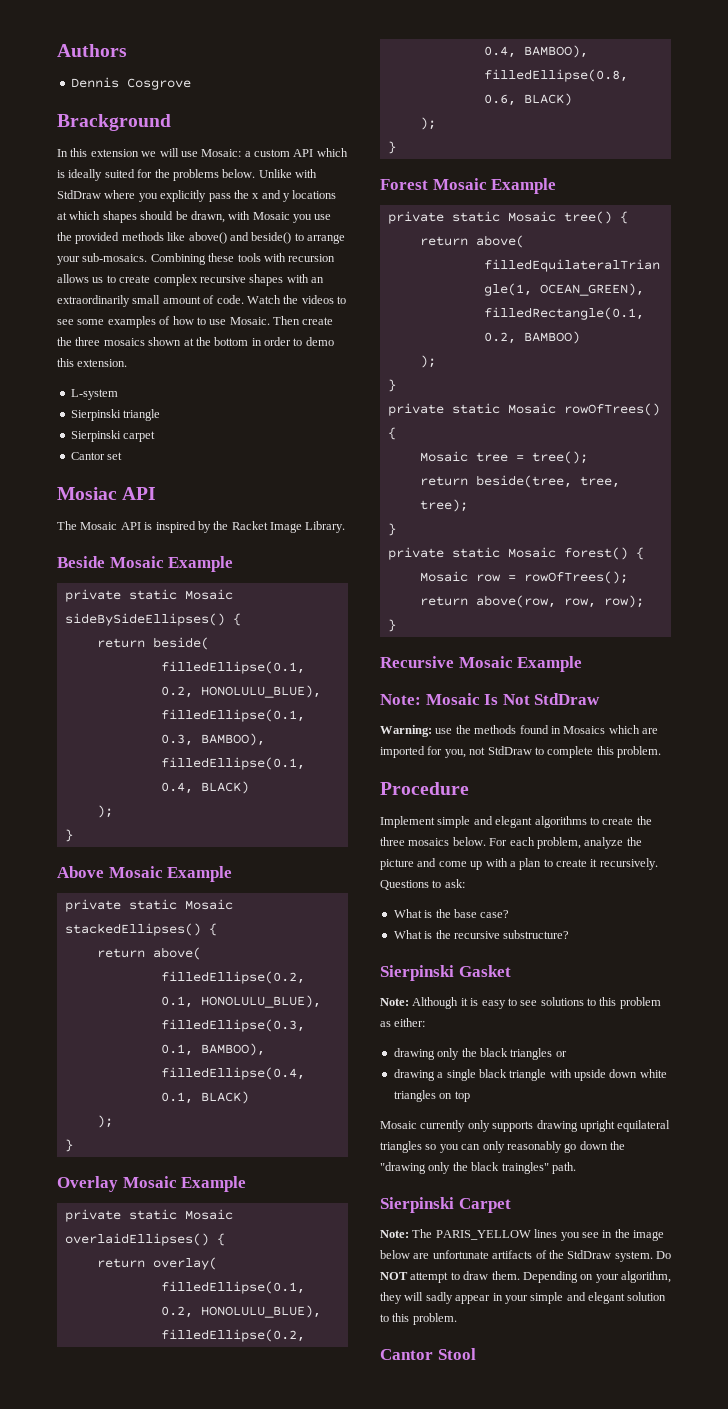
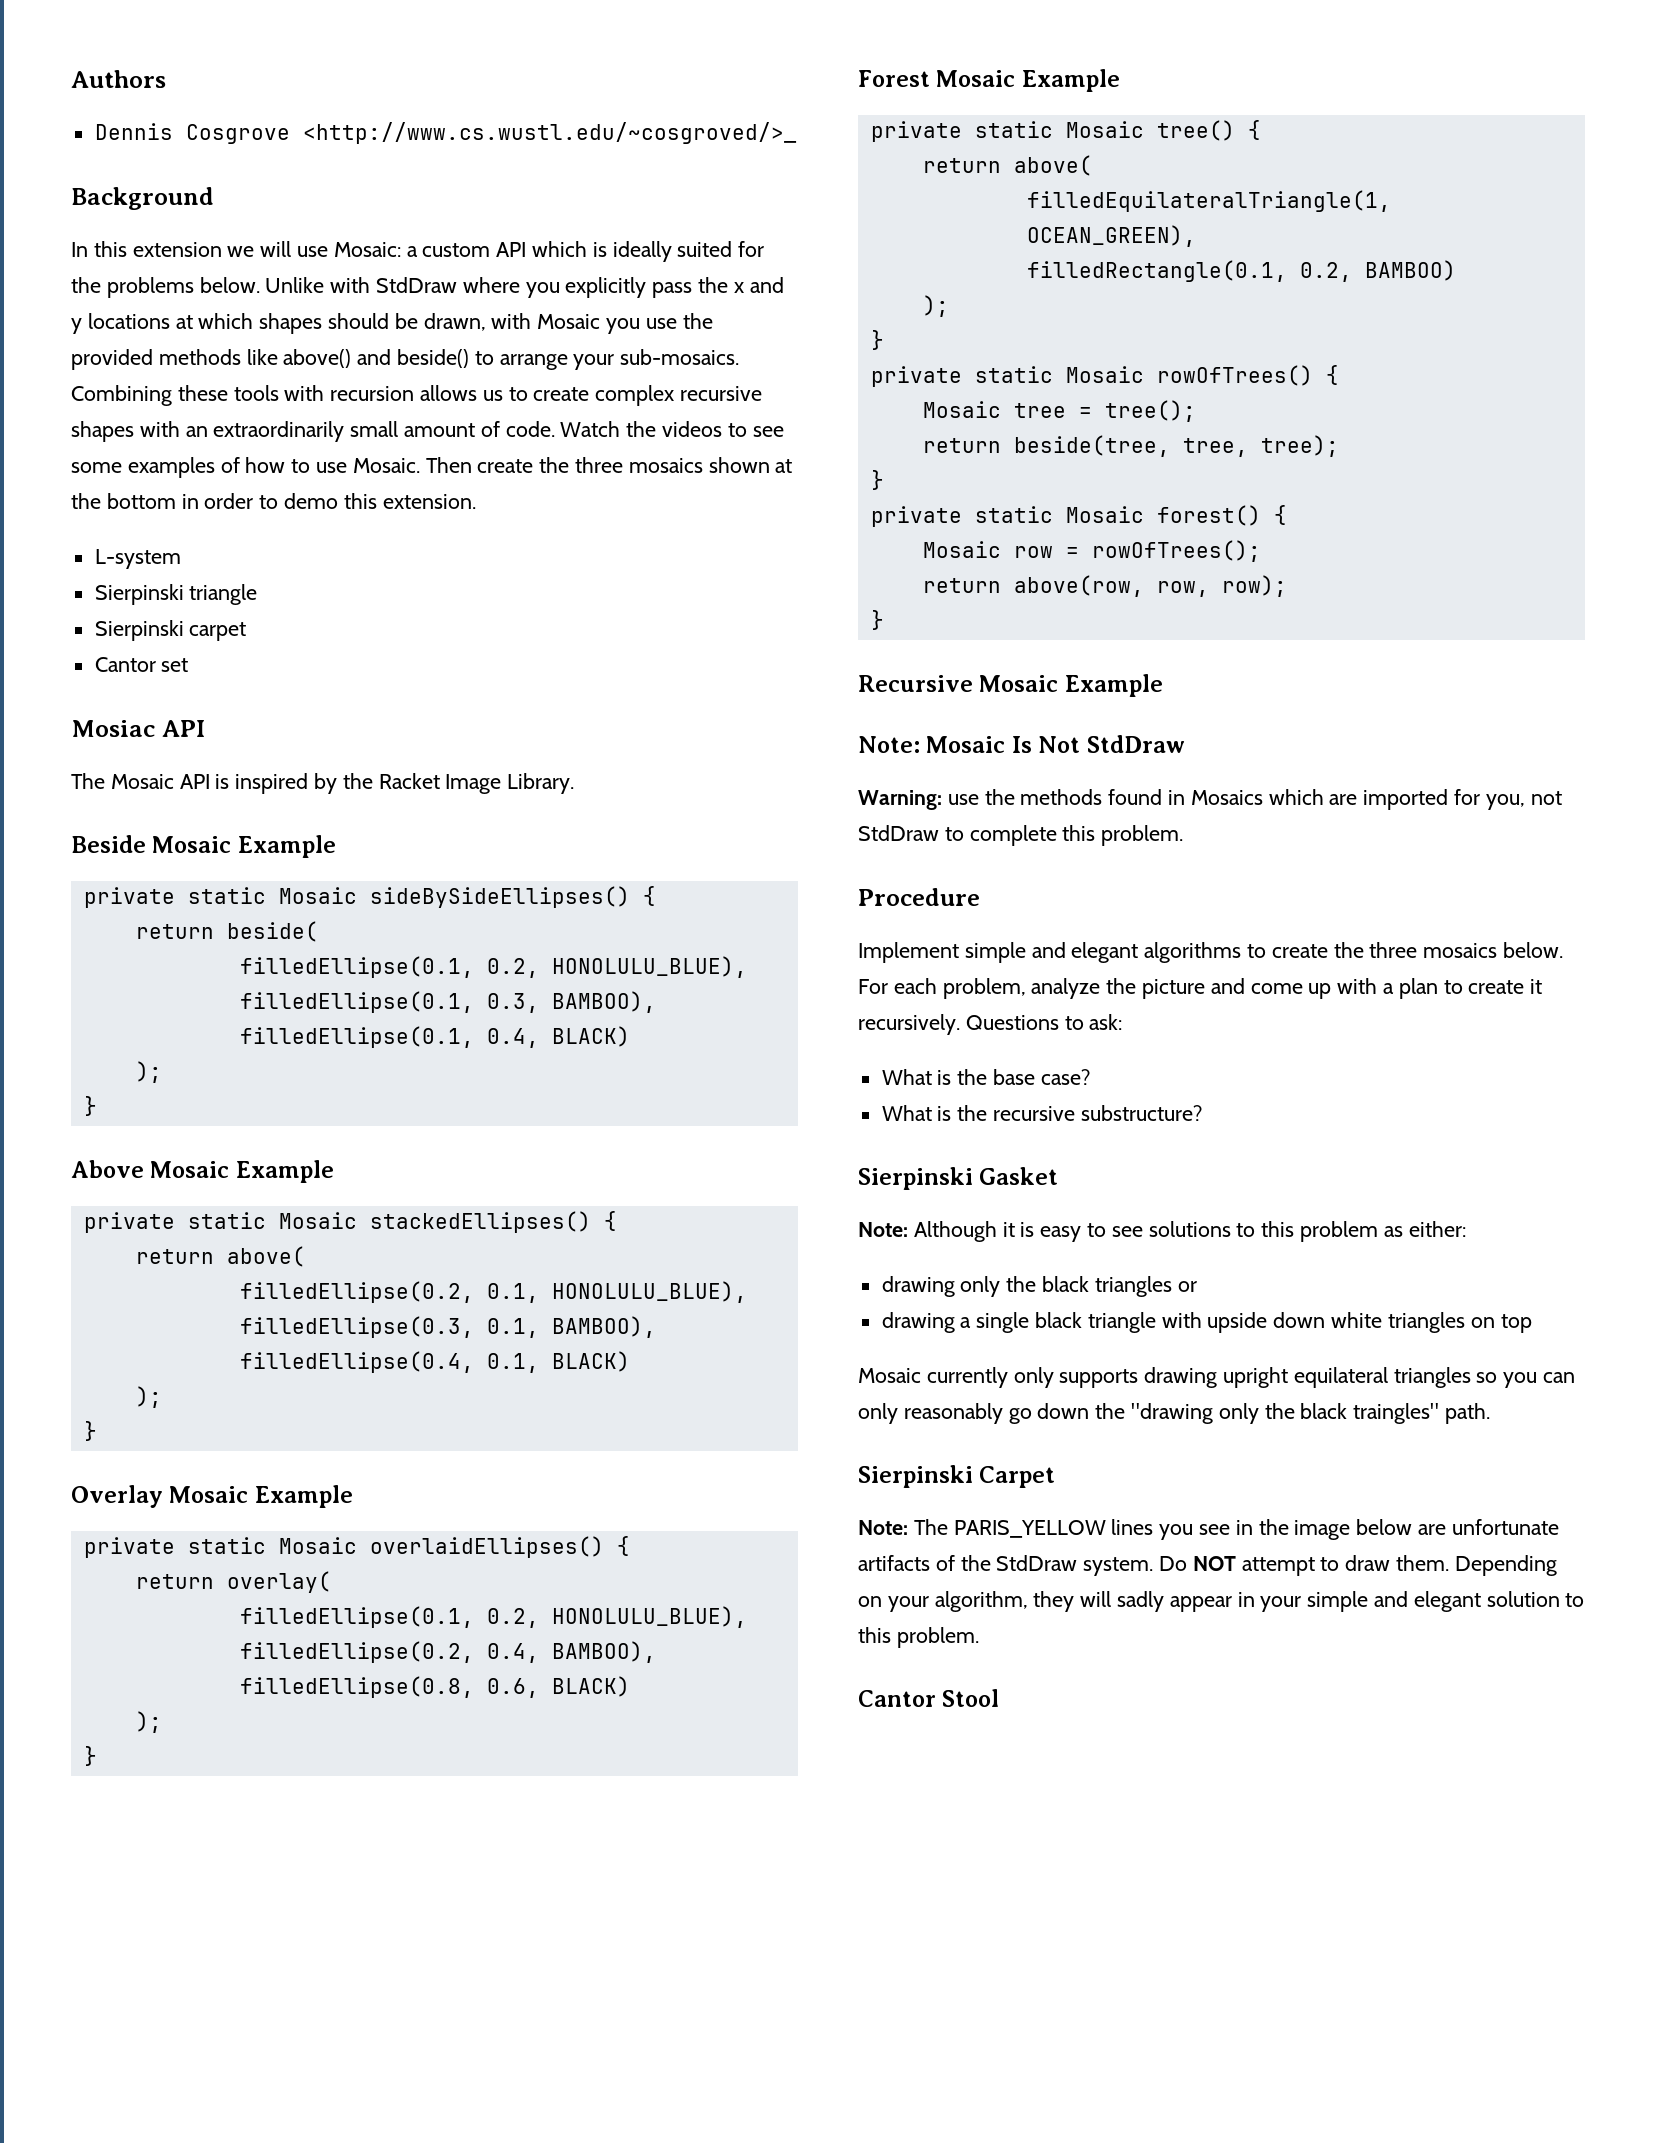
- Dennis Cosgrove
- Brackground
+ Dennis Cosgrove <http://www.cs.wustl.edu/~cosgroved/>_
+ Background

